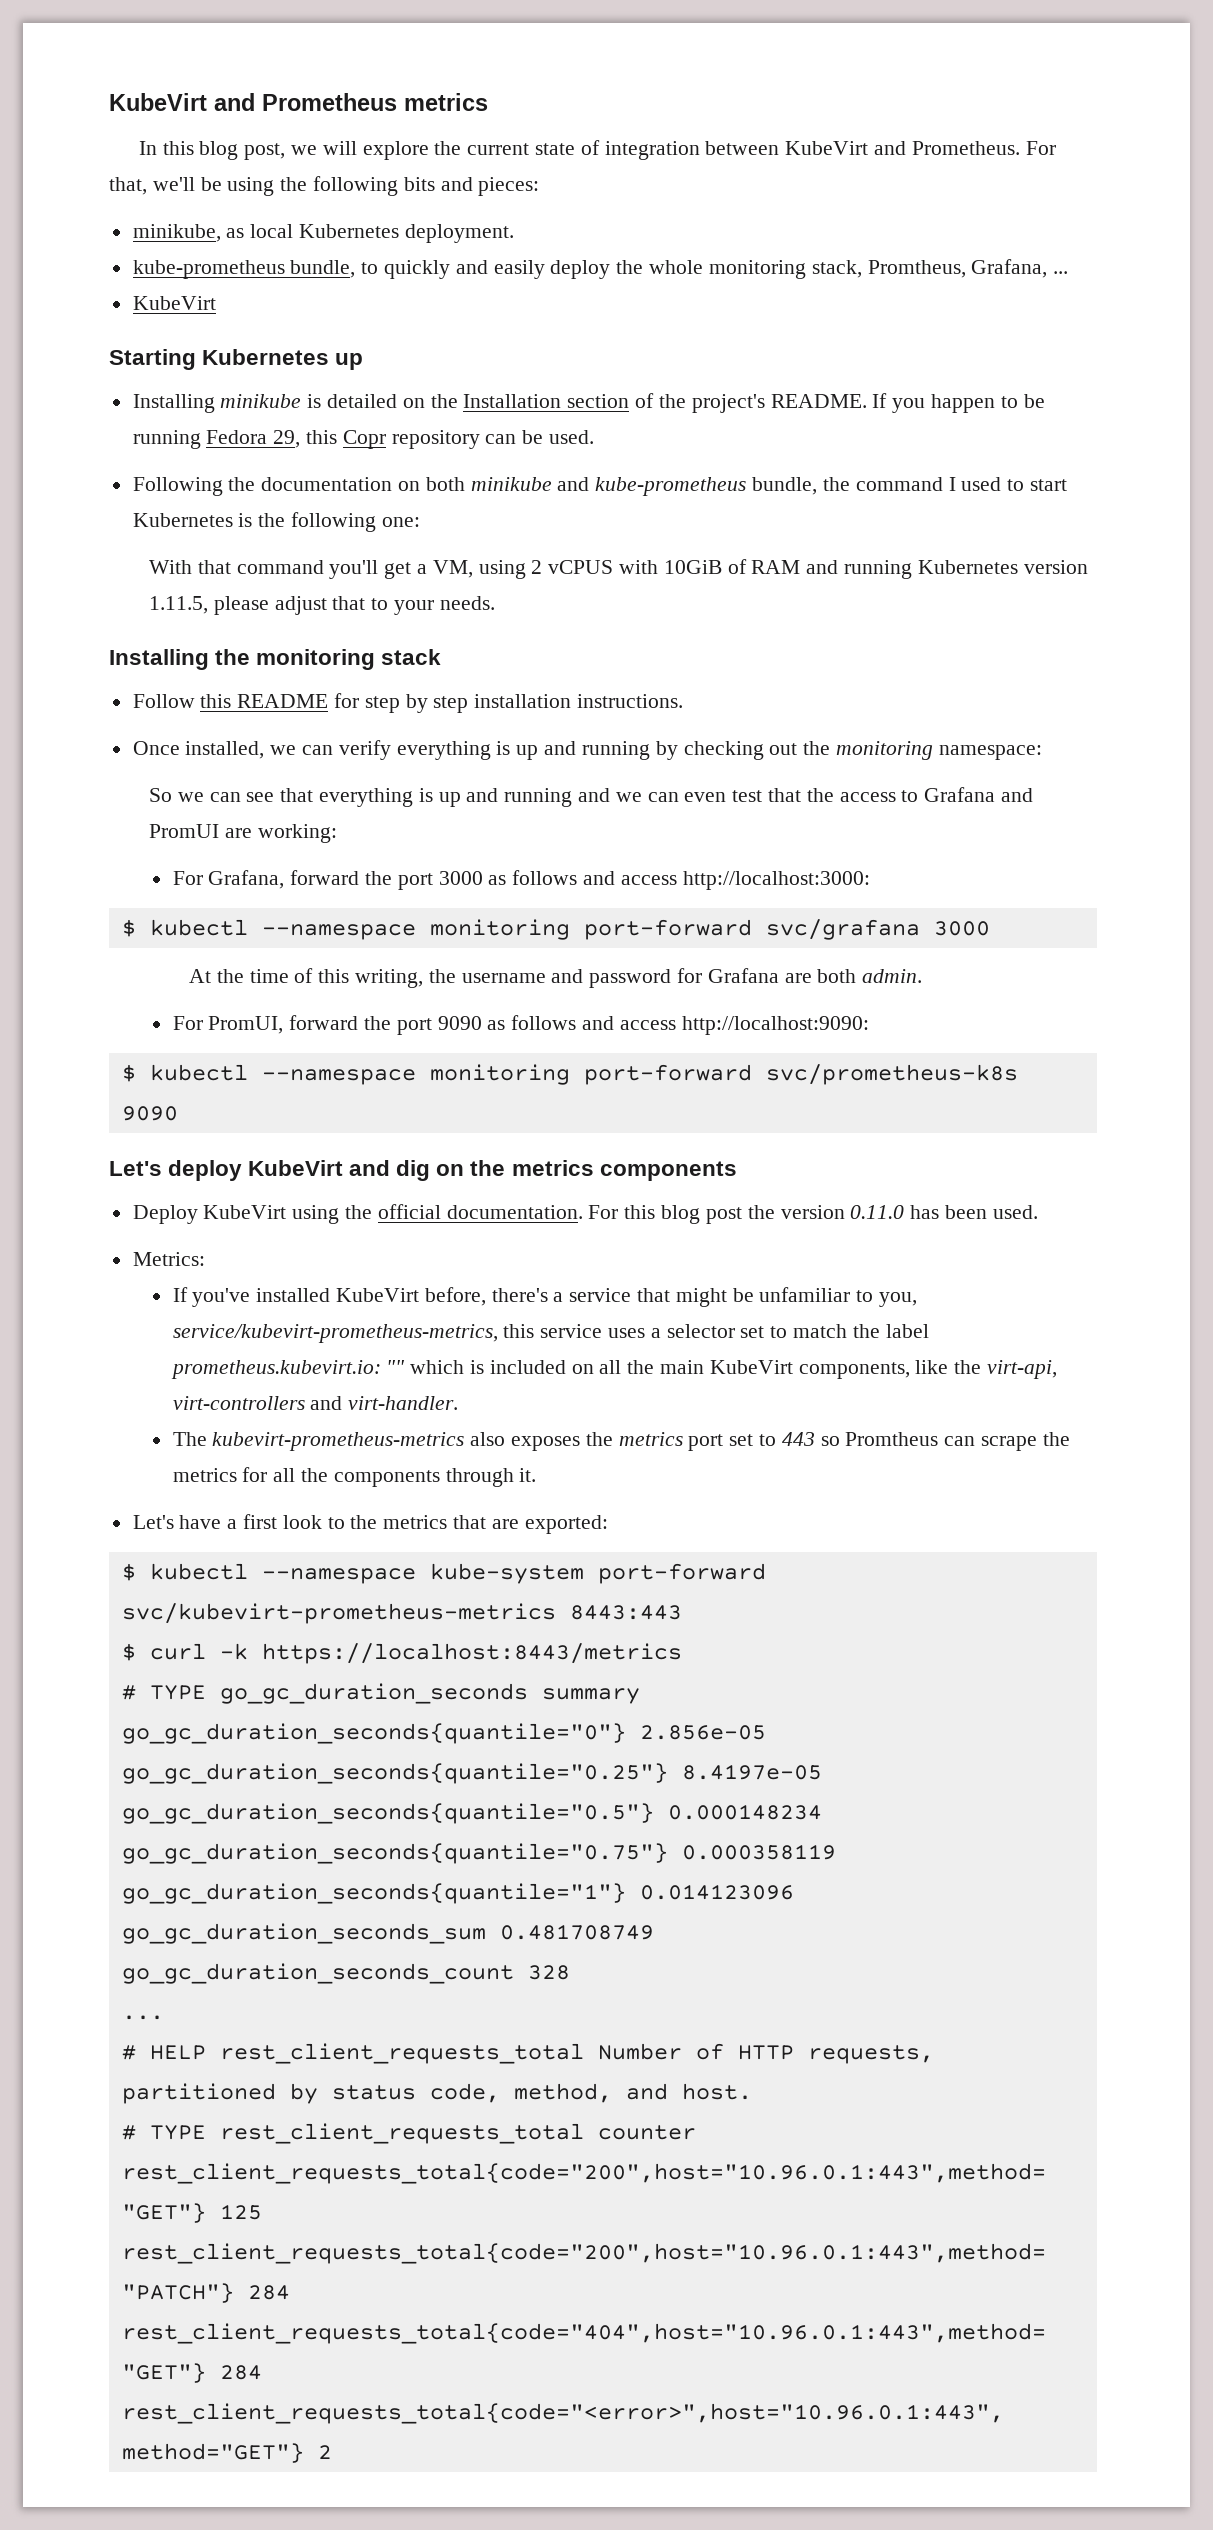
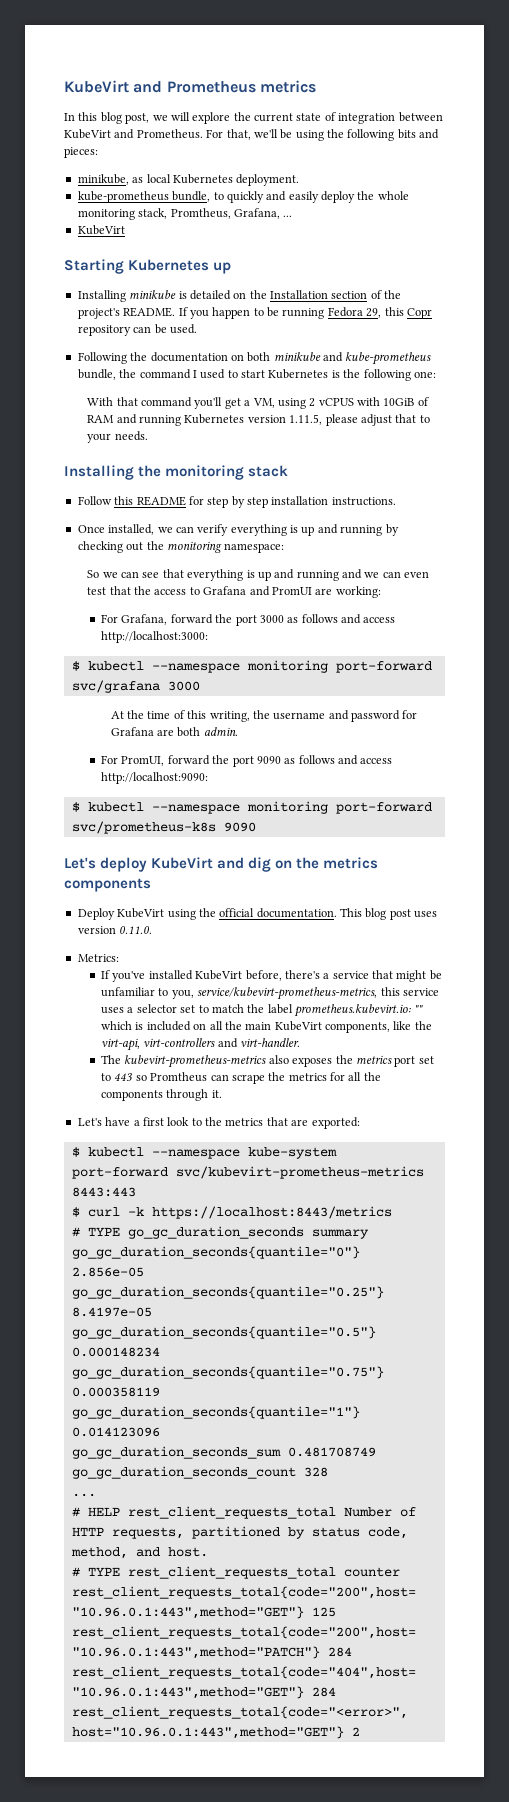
- For this blog post the version 0.11.0 has been used.
+ This blog post uses version 0.11.0.

